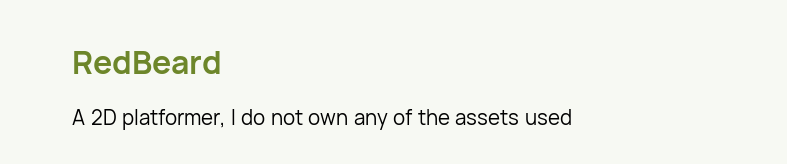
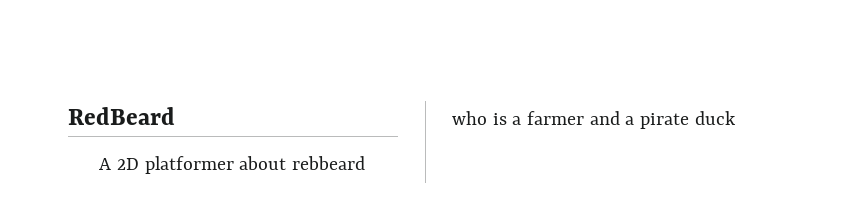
- A 2D platformer, I do not own any of the assets used
+ A 2D platformer about rebbeard who is a farmer and a pirate duck

